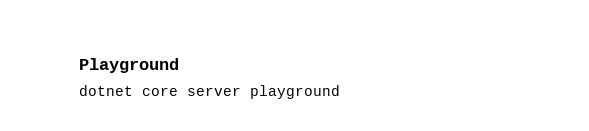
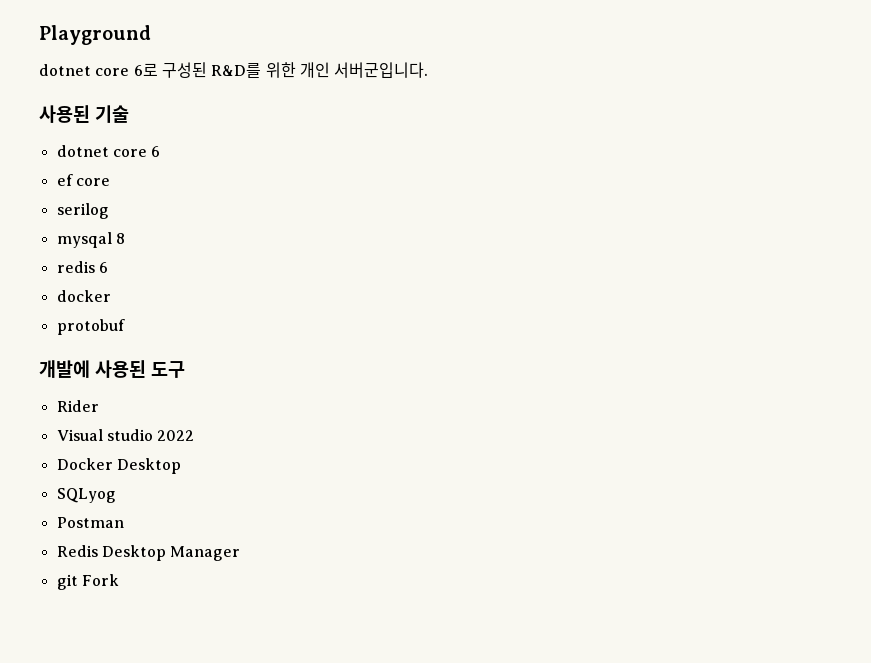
- dotnet core server playground
+ dotnet core 6로 구성된 R&D를 위한 개인 서버군입니다.
+ 사용된 기술
+ dotnet core 6
+ ef core
+ serilog
+ mysqal 8
+ redis 6
+ docker
+ protobuf
+ 개발에 사용된 도구
+ Rider
+ Visual studio 2022
+ Docker Desktop
+ SQLyog
+ Postman
+ Redis Desktop Manager
+ git Fork

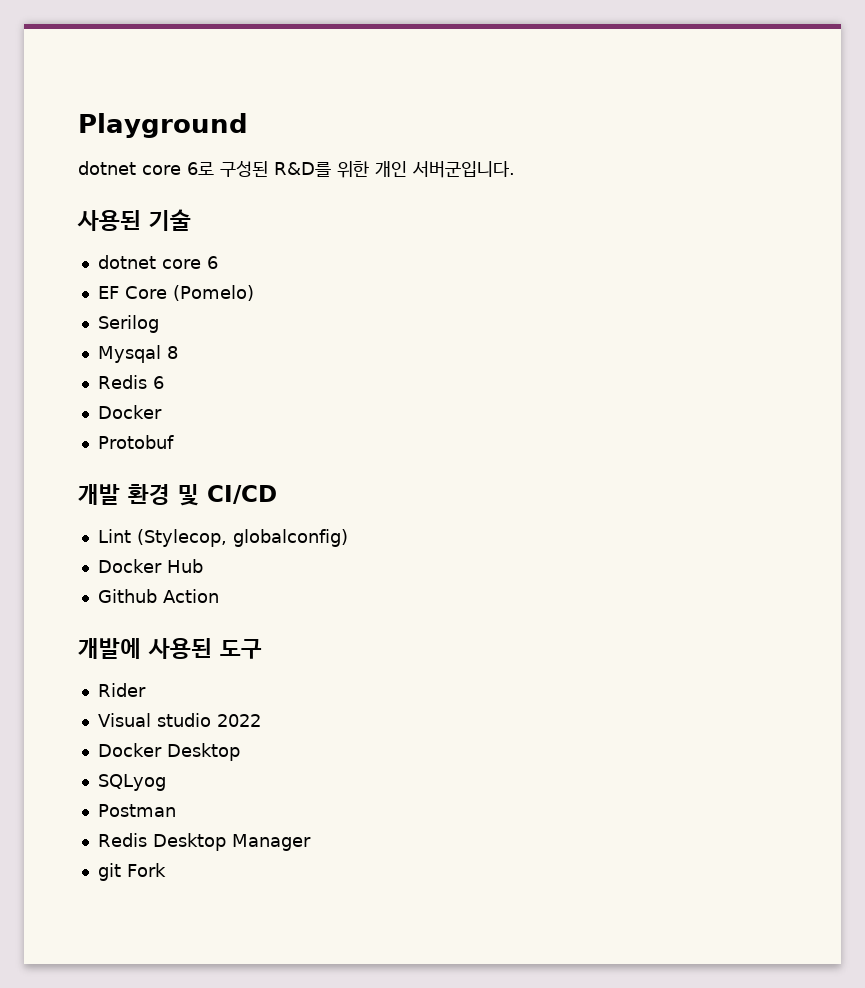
- ef core
- serilog
- mysqal 8
+ EF Core (Pomelo)
+ Serilog
+ Mysqal 8
- redis 6
- docker
- protobuf
+ Redis 6
+ Docker
+ Protobuf
+ 개발 환경 및 CI/CD
+ Lint (Stylecop, globalconfig)
+ Docker Hub
+ Github Action

